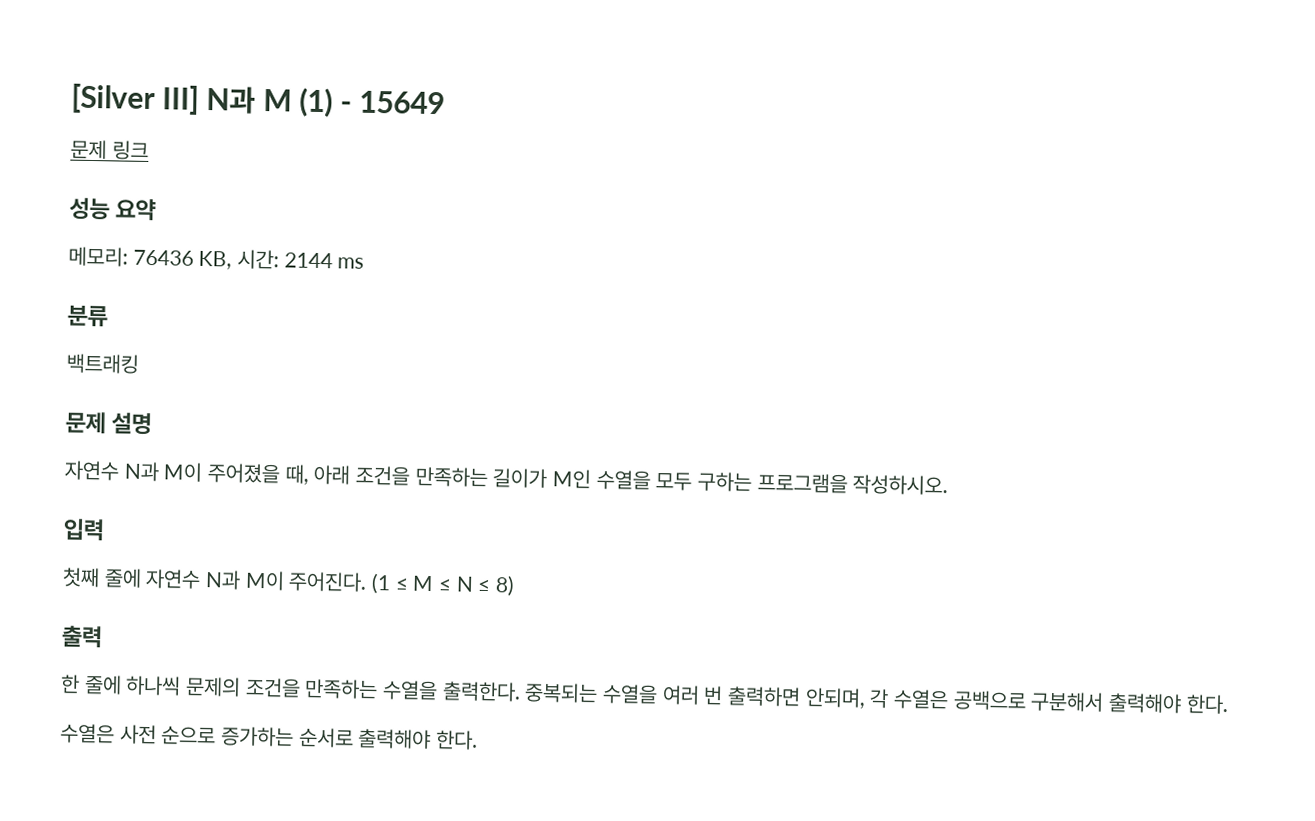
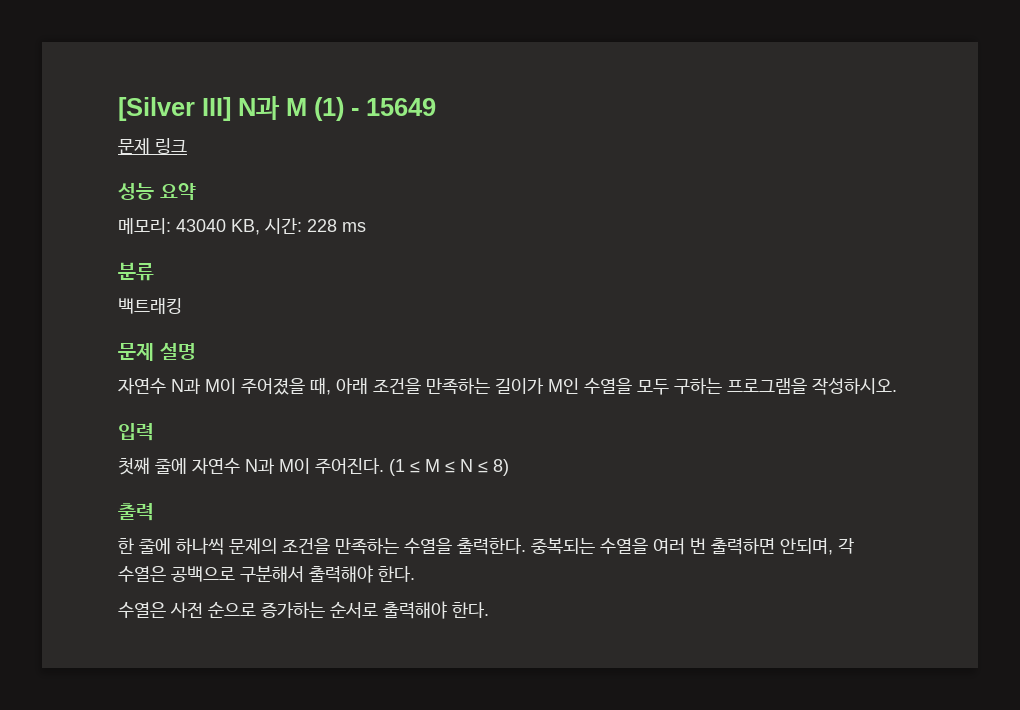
- 메모리: 76436 KB, 시간: 2144 ms
+ 메모리: 43040 KB, 시간: 228 ms

